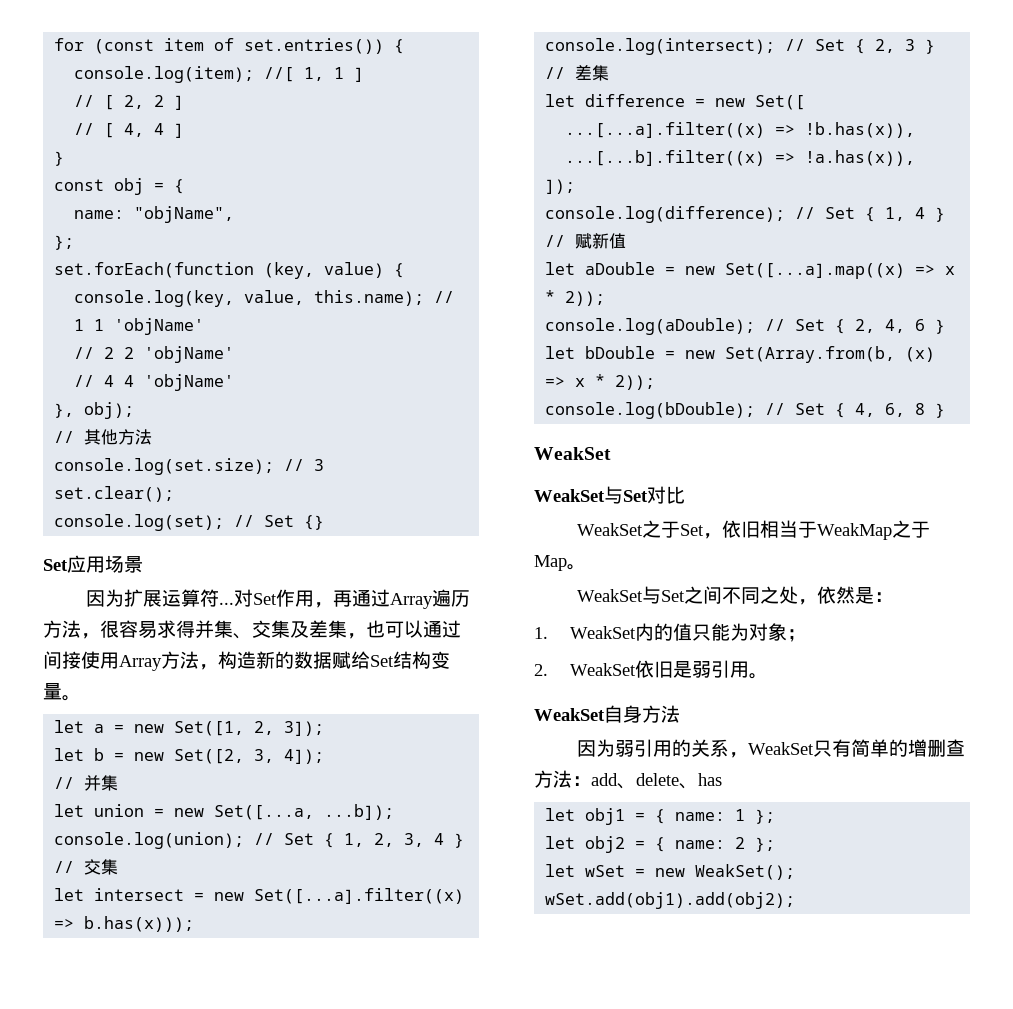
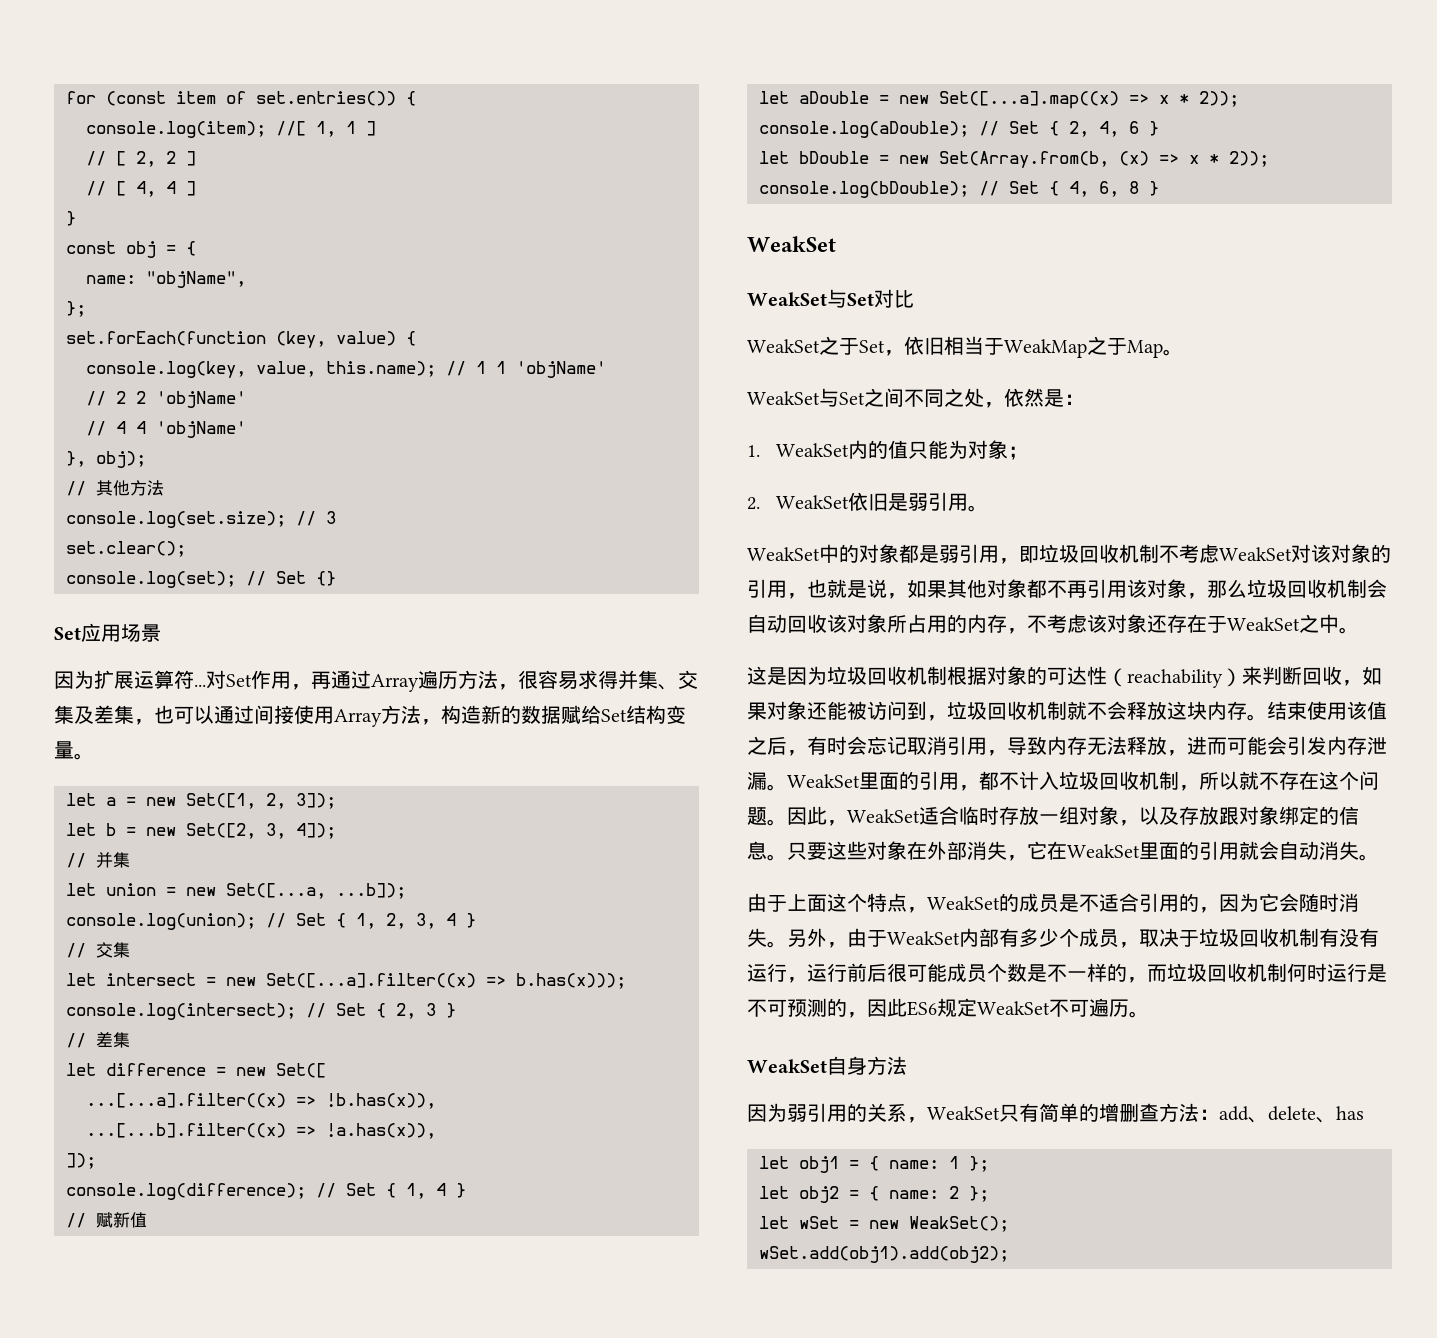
+ WeakSet中的对象都是弱引用，即垃圾回收机制不考虑WeakSet对该对象的引用，也就是说，如果其他对象都不再引用该对象，那么垃圾回收机制会自动回收该对象所占用的内存，不考虑该对象还存在于WeakSet之中。
+ 这是因为垃圾回收机制根据对象的可达性（reachability）来判断回收，如果对象还能被访问到，垃圾回收机制就不会释放这块内存。结束使用该值之后，有时会忘记取消引用，导致内存无法释放，进而可能会引发内存泄漏。WeakSet里面的引用，都不计入垃圾回收机制，所以就不存在这个问题。因此，WeakSet适合临时存放一组对象，以及存放跟对象绑定的信息。只要这些对象在外部消失，它在WeakSet里面的引用就会自动消失。
+ 由于上面这个特点，WeakSet的成员是不适合引用的，因为它会随时消失。另外，由于WeakSet内部有多少个成员，取决于垃圾回收机制有没有运行，运行前后很可能成员个数是不一样的，而垃圾回收机制何时运行是不可预测的，因此ES6规定WeakSet不可遍历。

